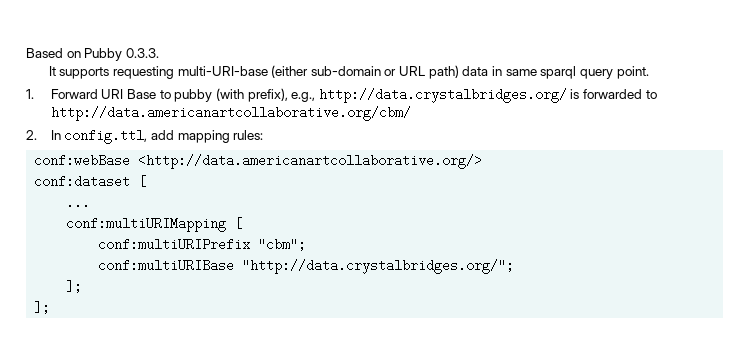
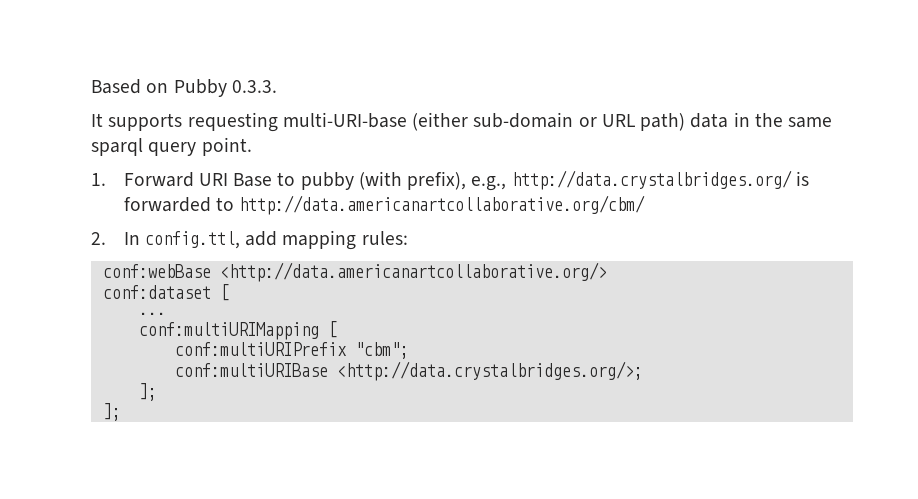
- It supports requesting multi-URI-base (either sub-domain or URL path) data in same sparql query point.
+ It supports requesting multi-URI-base (either sub-domain or URL path) data in the same sparql query point.
- conf:multiURIBase "http://data.crystalbridges.org/";
+ conf:multiURIBase <http://data.crystalbridges.org/>;

